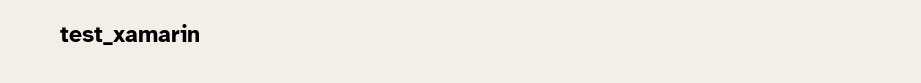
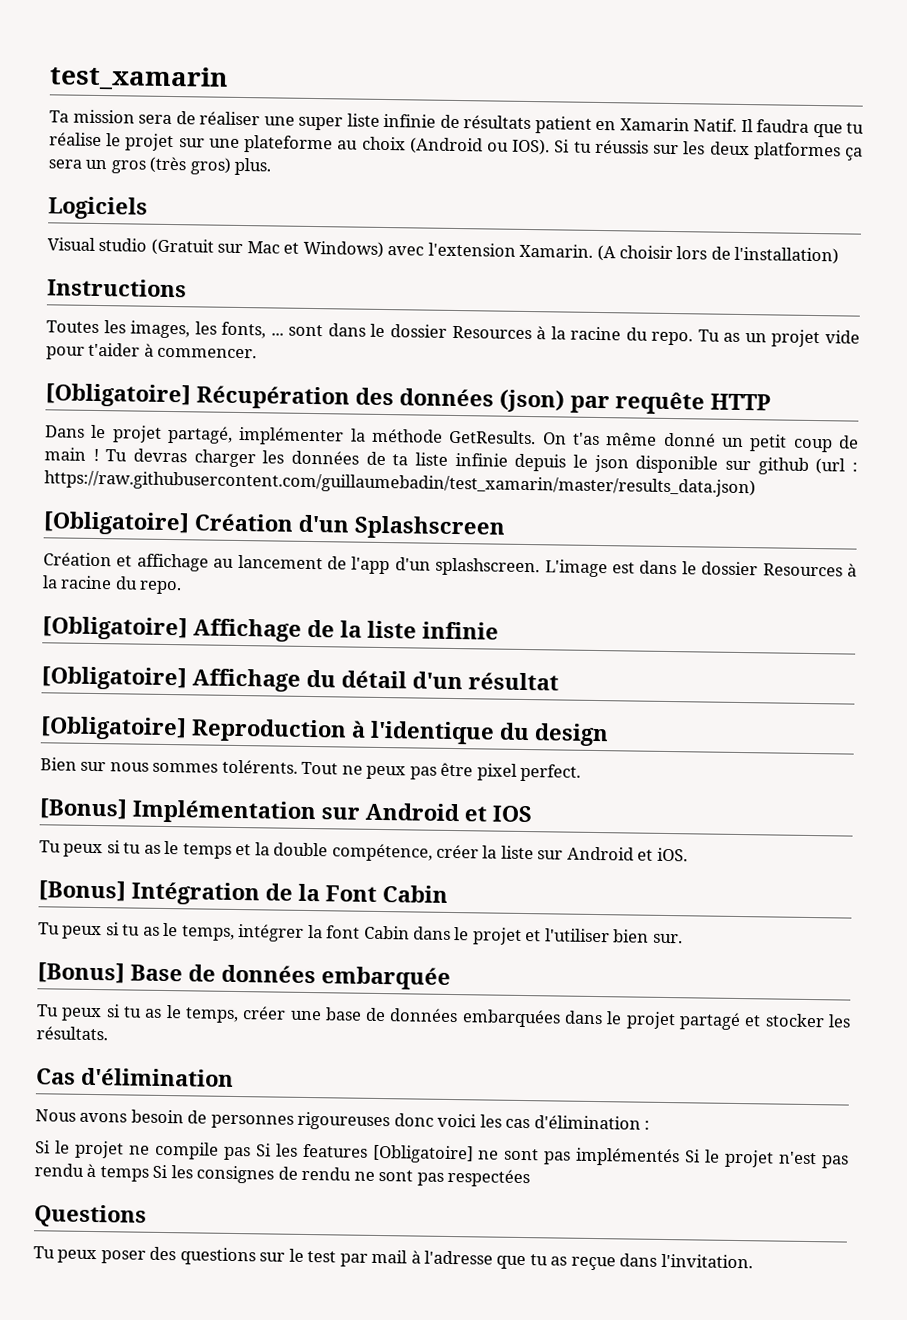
+ Ta mission sera de réaliser une super liste infinie de résultats patient en Xamarin Natif. Il faudra que tu réalise le projet sur une plateforme au choix (Android ou IOS). Si tu réussis sur les deux platformes ça sera un gros (très gros) plus.
+ Logiciels
+ Visual studio (Gratuit sur Mac et Windows) avec l'extension Xamarin. (A choisir lors de l'installation)
+ Instructions
+ Toutes les images, les fonts, ... sont dans le dossier Resources à la racine du repo. Tu as un projet vide pour t'aider à commencer.
+ [Obligatoire] Récupération des données (json) par requête HTTP
+ Dans le projet partagé, implémenter la méthode GetResults. On t'as même donné un petit coup de main ! Tu devras charger les données de ta liste infinie depuis le json disponible sur github (url : https://raw.githubusercontent.com/guillaumebadin/test_xamarin/master/results_data.json)
+ [Obligatoire] Création d'un Splashscreen
+ Création et affichage au lancement de l'app d'un splashscreen. L'image est dans le dossier Resources à la racine du repo.
+ [Obligatoire] Affichage de la liste infinie
+ [Obligatoire] Affichage du détail d'un résultat
+ [Obligatoire] Reproduction à l'identique du design
+ Bien sur nous sommes tolérents. Tout ne peux pas être pixel perfect.
+ [Bonus] Implémentation sur Android et IOS
+ Tu peux si tu as le temps et la double compétence, créer la liste sur Android et iOS.
+ [Bonus] Intégration de la Font Cabin
+ Tu peux si tu as le temps, intégrer la font Cabin dans le projet et l'utiliser bien sur.
+ [Bonus] Base de données embarquée
+ Tu peux si tu as le temps, créer une base de données embarquées dans le projet partagé et stocker les résultats.
+ Cas d'élimination
+ Nous avons besoin de personnes rigoureuses donc voici les cas d'élimination :
+ Si le projet ne compile pas Si les features [Obligatoire] ne sont pas implémentés Si le projet n'est pas rendu à temps Si les consignes de rendu ne sont pas respectées
+ Questions
+ Tu peux poser des questions sur le test par mail à l'adresse que tu as reçue dans l'invitation.

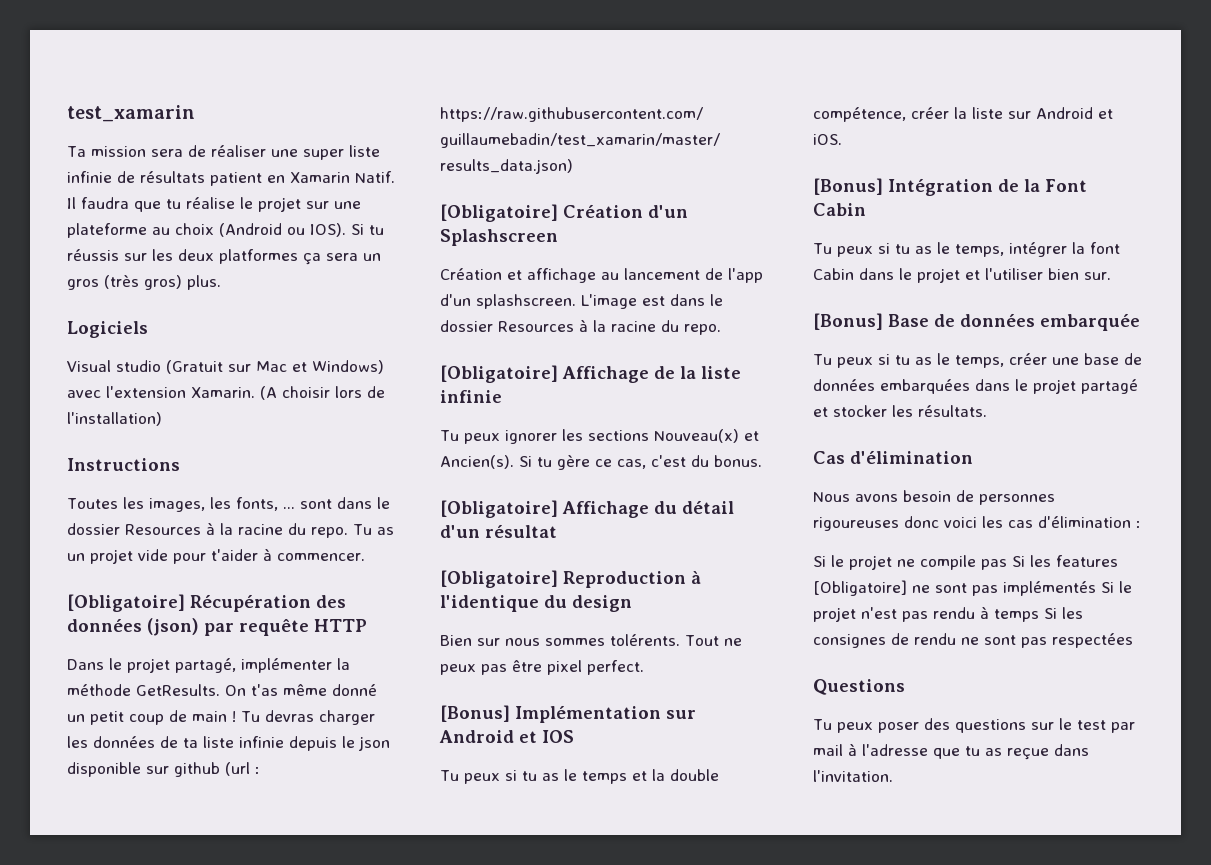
+ Tu peux ignorer les sections Nouveau(x) et Ancien(s). Si tu gère ce cas, c'est du bonus.

